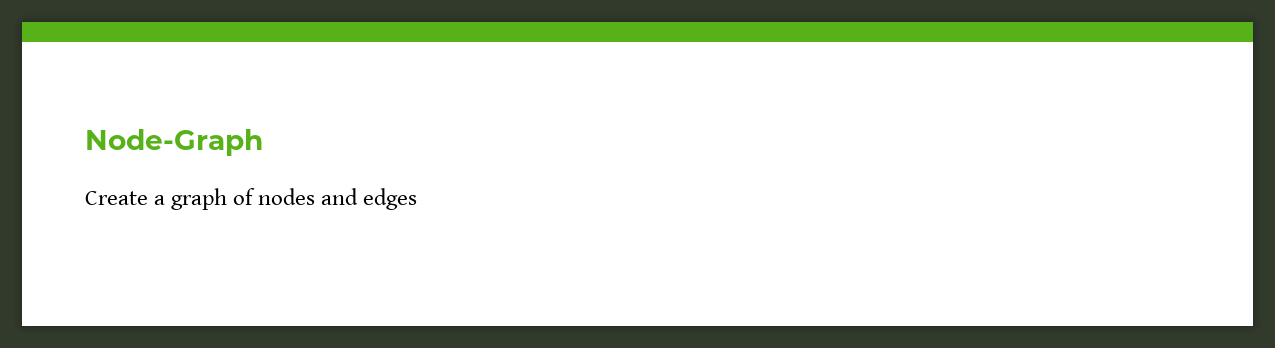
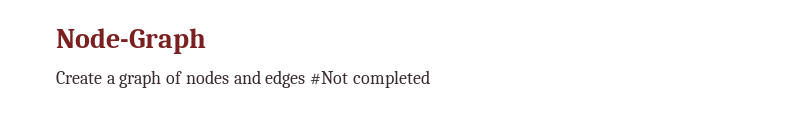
- Create a graph of nodes and edges
+ Create a graph of nodes and edges #Not completed

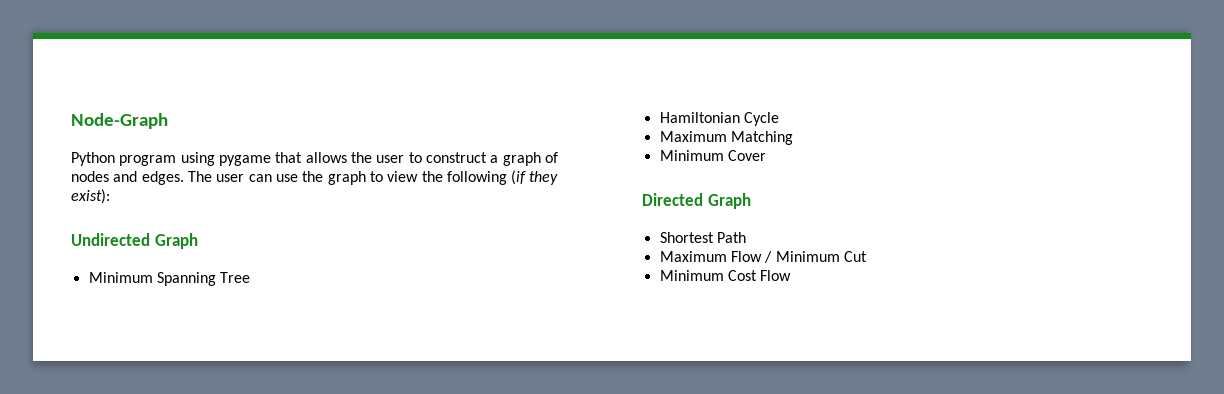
- Create a graph of nodes and edges #Not completed
+ Python program using pygame that allows the user to construct a graph of nodes and edges. The user can use the graph to view the following (if they exist):
+ Undirected Graph
+ Minimum Spanning Tree
+ Hamiltonian Cycle
+ Maximum Matching
+ Minimum Cover
+ Directed Graph
+ Shortest Path
+ Maximum Flow / Minimum Cut
+ Minimum Cost Flow

